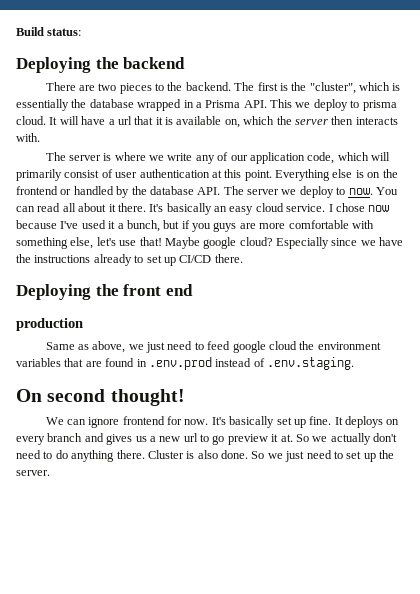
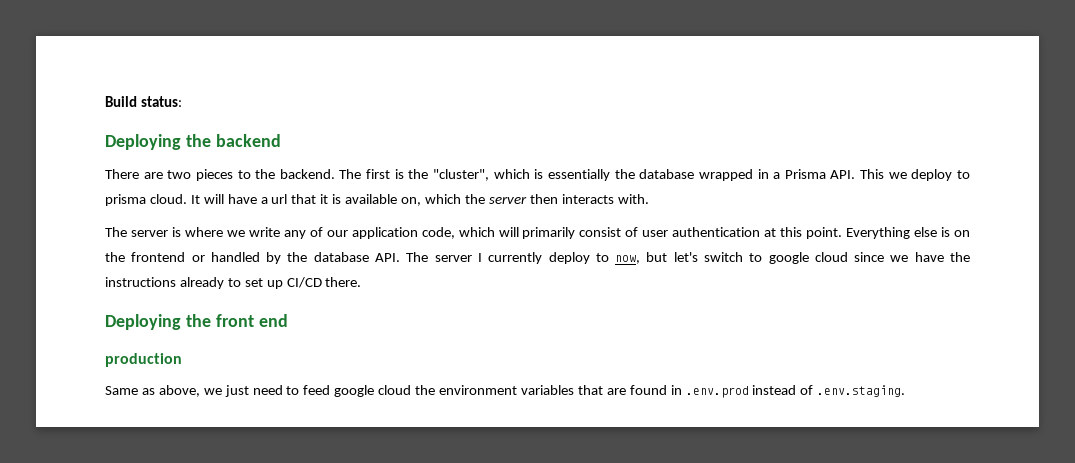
- Everything else is on the frontend or handled by the database API. The server we deploy to now. You can read all about it there. It's basically an easy cloud service. I chose now because I've used it a bunch, but if you guys are more comfortable with something else, let's use that! Maybe google cloud? Especially since we have the instructions already to set up CI/CD there.
+ Everything else is on the frontend or handled by the database API. The server I currently deploy to now, but let's switch to google cloud since we have the instructions already to set up CI/CD there.
- On second thought!
- We can ignore frontend for now. It's basically set up fine. It deploys on every branch and gives us a new url to go preview it at. So we actually don't need to do anything there. Cluster is also done. So we just need to set up the server.

